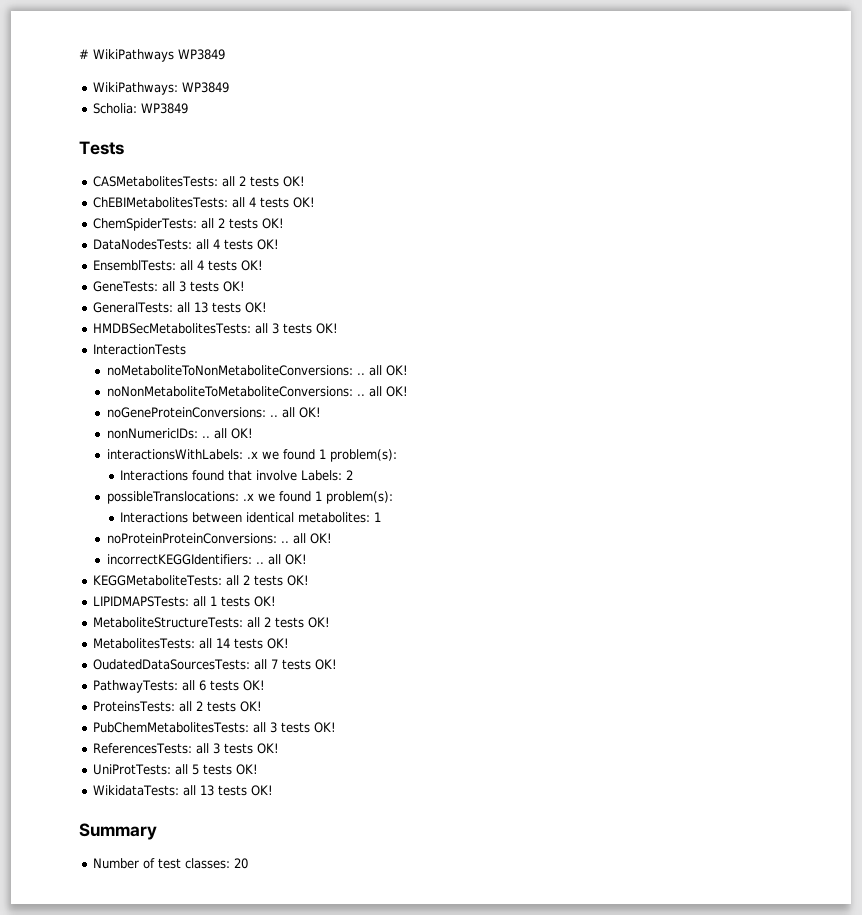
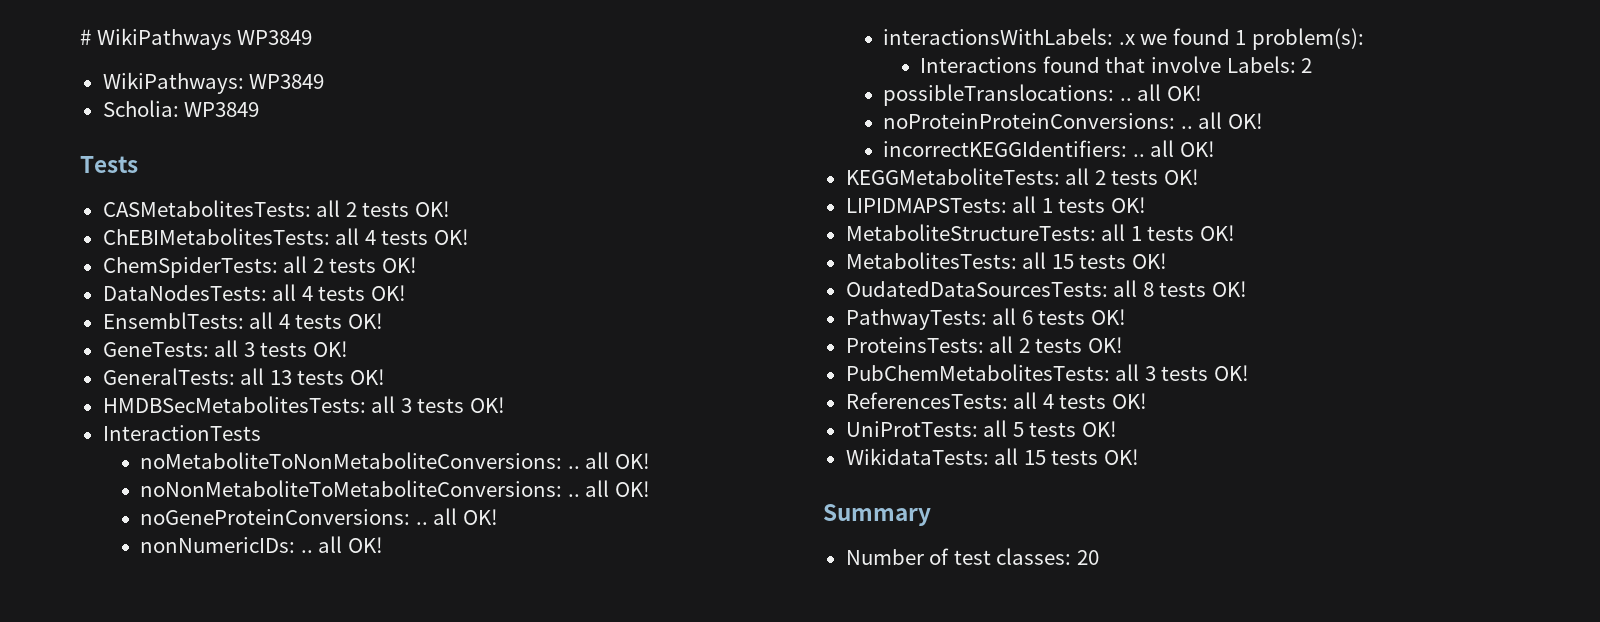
- possibleTranslocations: .x we found 1 problem(s):
- Interactions between identical metabolites: 1
+ possibleTranslocations: .. all OK!
- MetaboliteStructureTests: all 2 tests OK!
+ MetaboliteStructureTests: all 1 tests OK!
- MetabolitesTests: all 14 tests OK!
+ MetabolitesTests: all 15 tests OK!
- OudatedDataSourcesTests: all 7 tests OK!
+ OudatedDataSourcesTests: all 8 tests OK!
- ReferencesTests: all 3 tests OK!
+ ReferencesTests: all 4 tests OK!
- WikidataTests: all 13 tests OK!
+ WikidataTests: all 15 tests OK!

